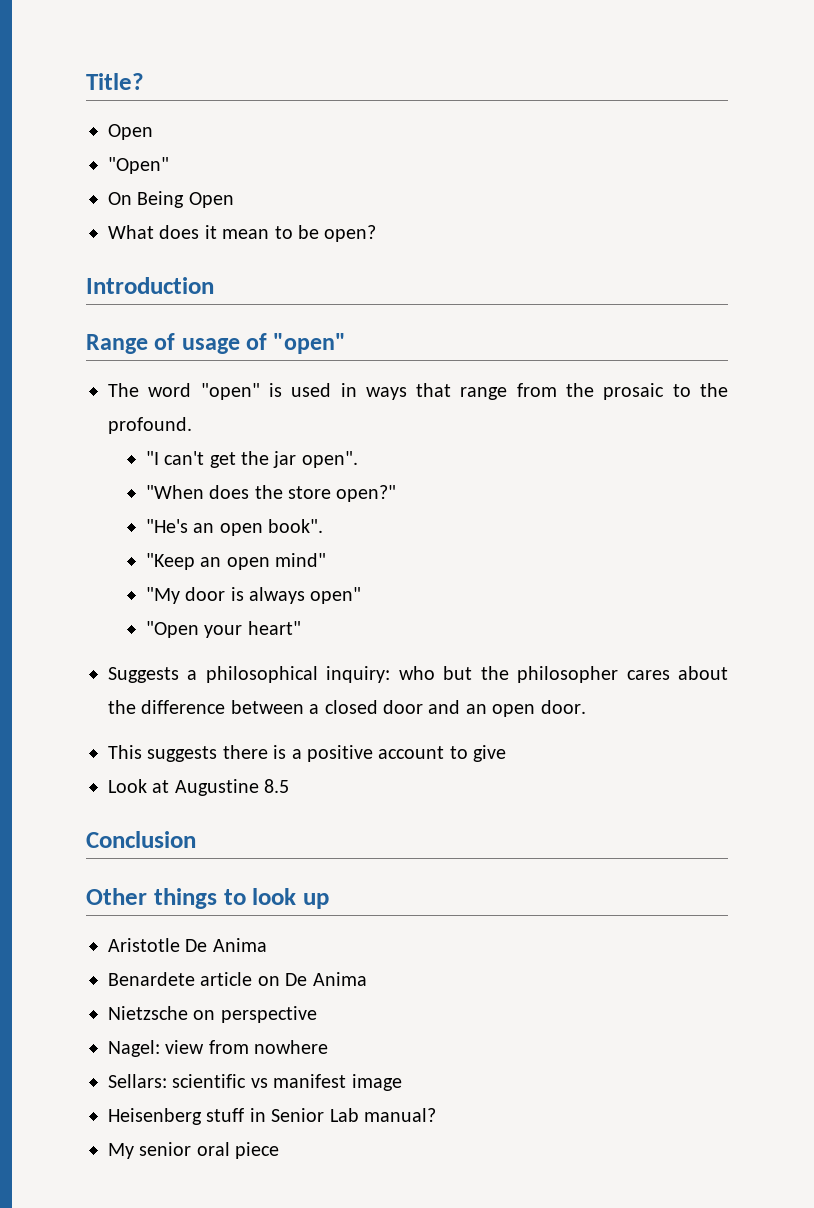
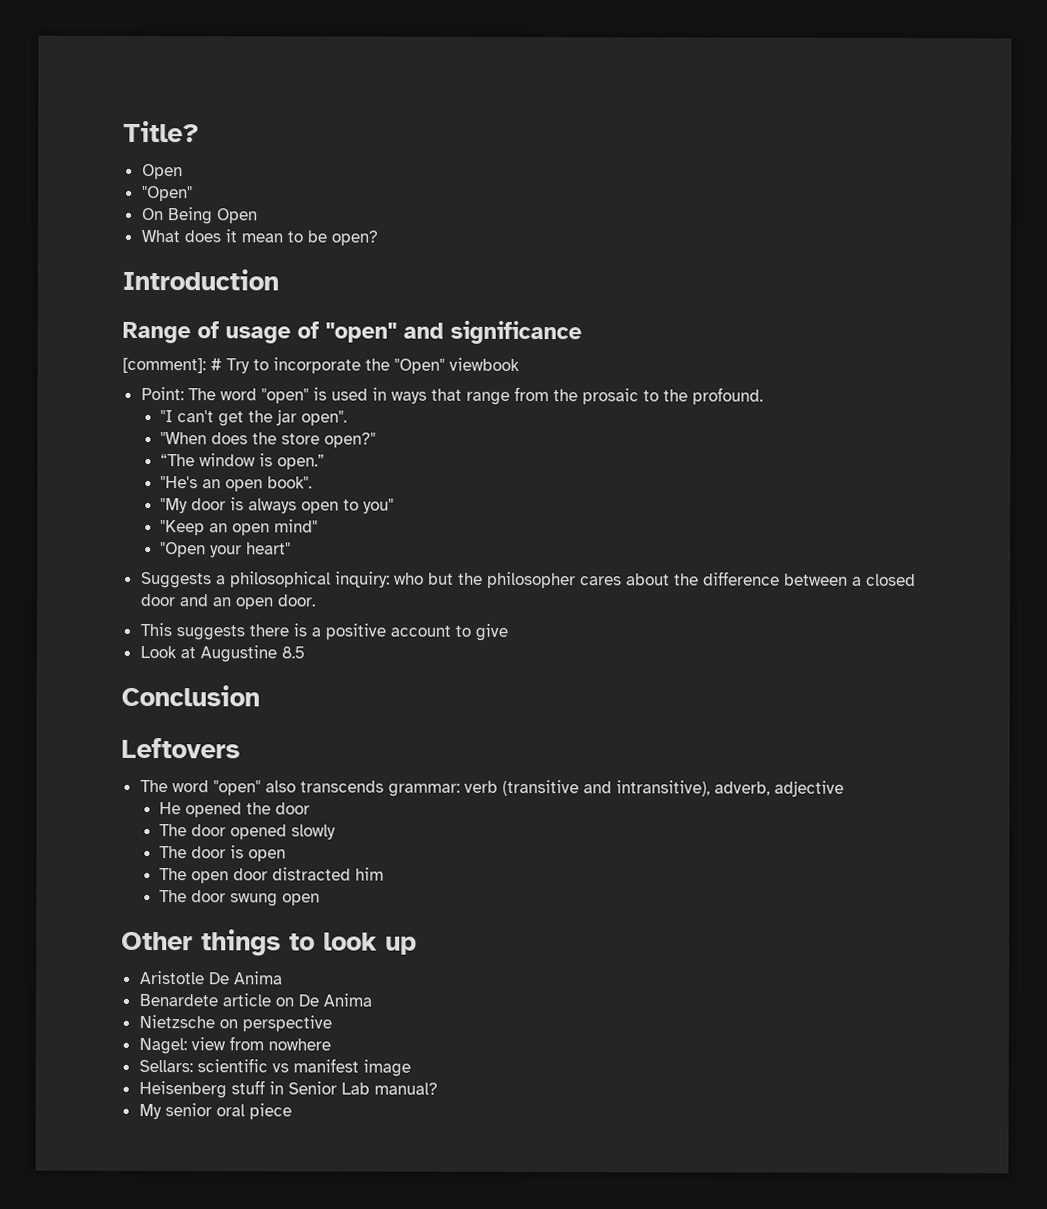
- Range of usage of "open"
- The word "open" is used in ways that range from the prosaic to the profound.
+ Range of usage of "open" and significance
+ [comment]: # Try to incorporate the "Open" viewbook
+ Point: The word "open" is used in ways that range from the prosaic to the profound.
+ “The window is open.”
+ "My door is always open to you"
- "My door is always open"
+ Leftovers
+ The word "open" also transcends grammar: verb (transitive and intransitive), adverb, adjective
+ He opened the door
+ The door opened slowly
+ The door is open
+ The open door distracted him
+ The door swung open

